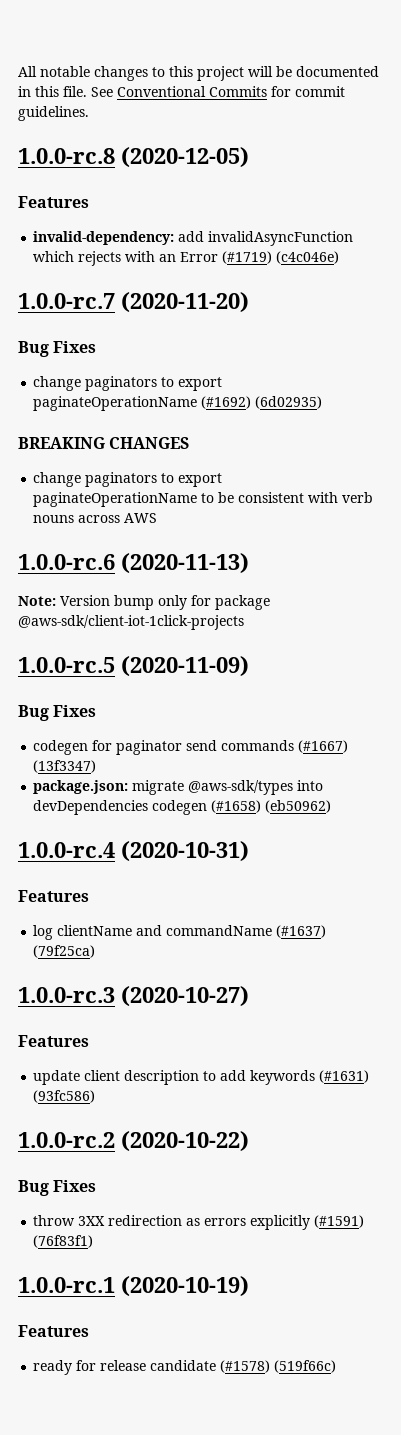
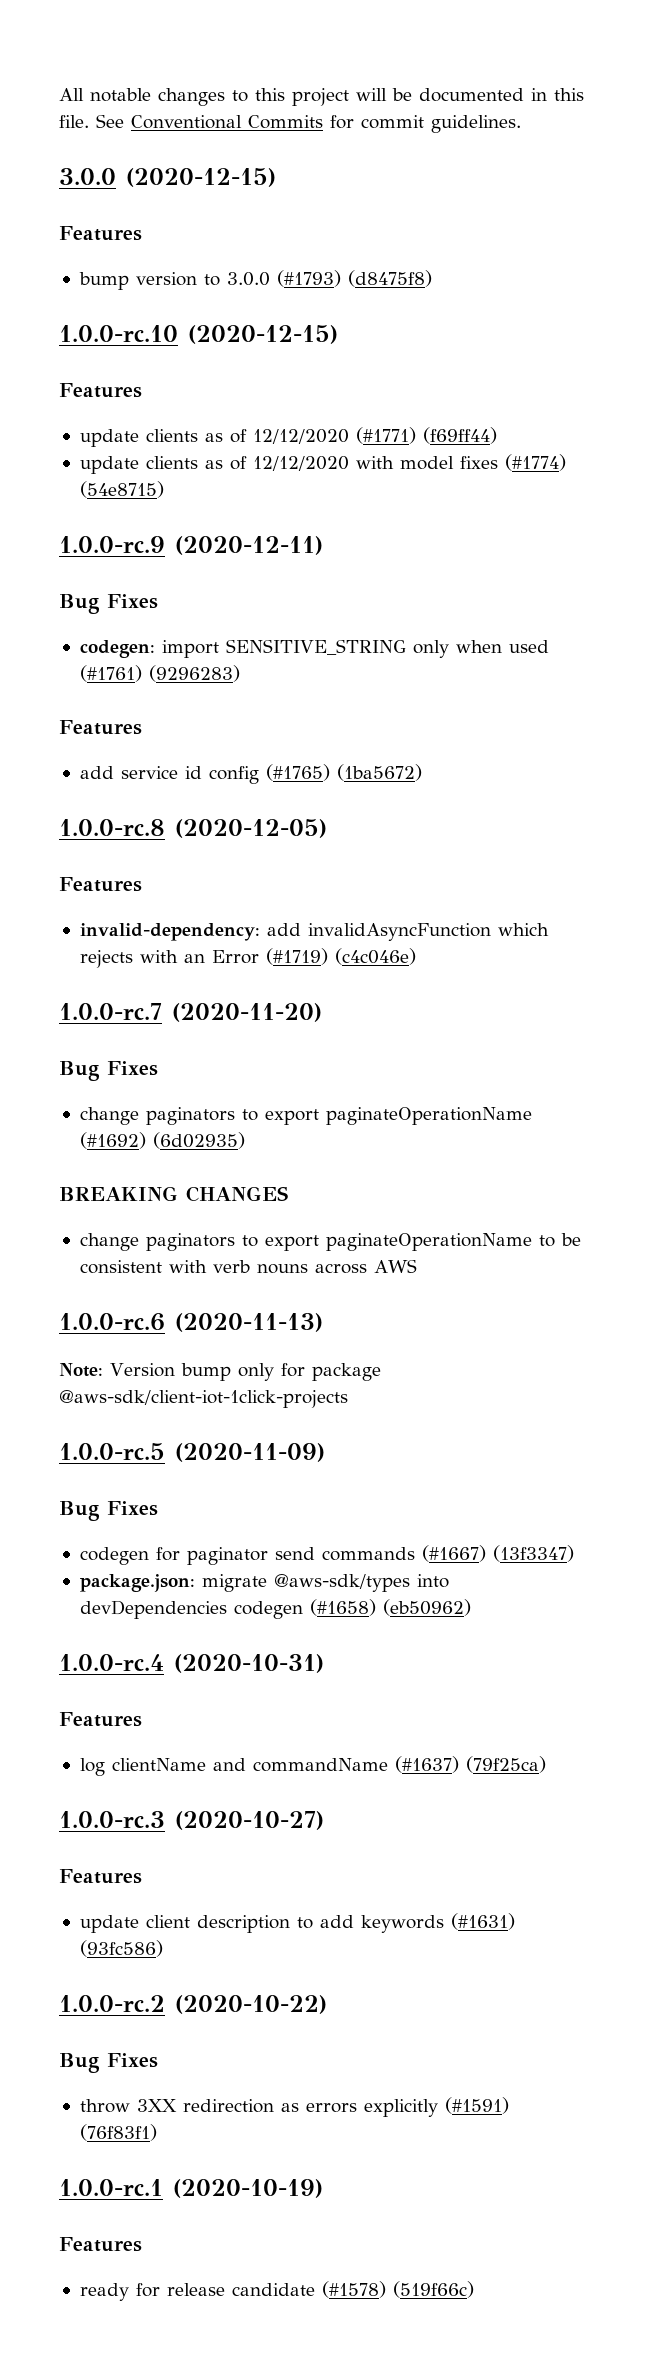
+ 3.0.0 (2020-12-15)
+ Features
+ bump version to 3.0.0 (#1793) (d8475f8)
+ 1.0.0-rc.10 (2020-12-15)
+ Features
+ update clients as of 12/12/2020 (#1771) (f69ff44)
+ update clients as of 12/12/2020 with model fixes (#1774) (54e8715)
+ 1.0.0-rc.9 (2020-12-11)
+ Bug Fixes
+ codegen: import SENSITIVE_STRING only when used (#1761) (9296283)
+ Features
+ add service id config (#1765) (1ba5672)

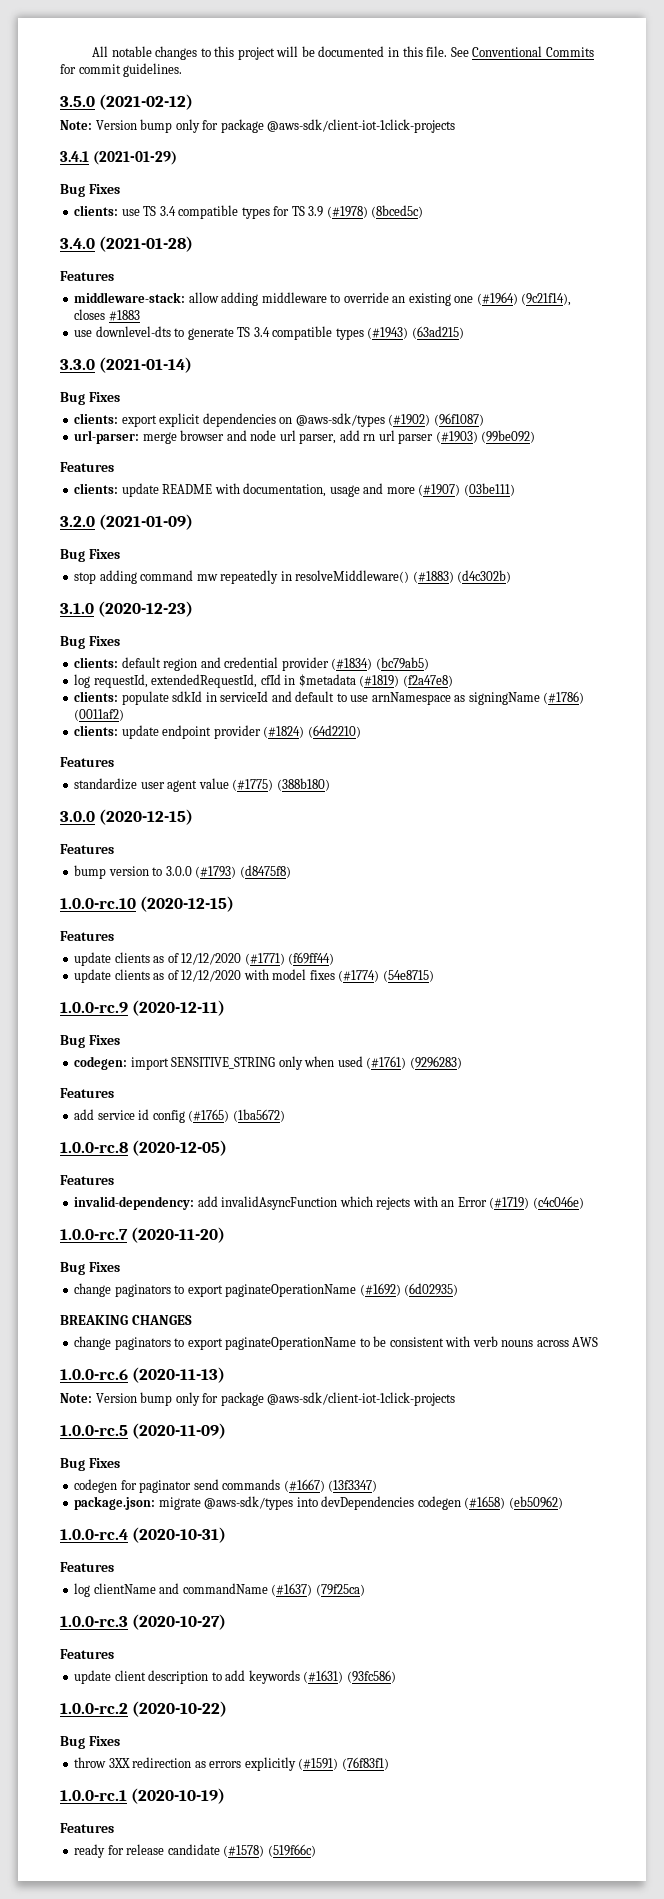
+ 3.5.0 (2021-02-12)
+ Note: Version bump only for package @aws-sdk/client-iot-1click-projects
+ 3.4.1 (2021-01-29)
+ Bug Fixes
+ clients: use TS 3.4 compatible types for TS 3.9 (#1978) (8bced5c)
+ 3.4.0 (2021-01-28)
+ Features
+ middleware-stack: allow adding middleware to override an existing one (#1964) (9c21f14), closes #1883
+ use downlevel-dts to generate TS 3.4 compatible types (#1943) (63ad215)
+ 3.3.0 (2021-01-14)
+ Bug Fixes
+ clients: export explicit dependencies on @aws-sdk/types (#1902) (96f1087)
+ url-parser: merge browser and node url parser, add rn url parser (#1903) (99be092)
+ Features
+ clients: update README with documentation, usage and more (#1907) (03be111)
+ 3.2.0 (2021-01-09)
+ Bug Fixes
+ stop adding command mw repeatedly in resolveMiddleware() (#1883) (d4c302b)
+ 3.1.0 (2020-12-23)
+ Bug Fixes
+ clients: default region and credential provider (#1834) (bc79ab5)
+ log requestId, extendedRequestId, cfId in $metadata (#1819) (f2a47e8)
+ clients: populate sdkId in serviceId and default to use arnNamespace as signingName (#1786) (0011af2)
+ clients: update endpoint provider (#1824) (64d2210)
+ Features
+ standardize user agent value (#1775) (388b180)

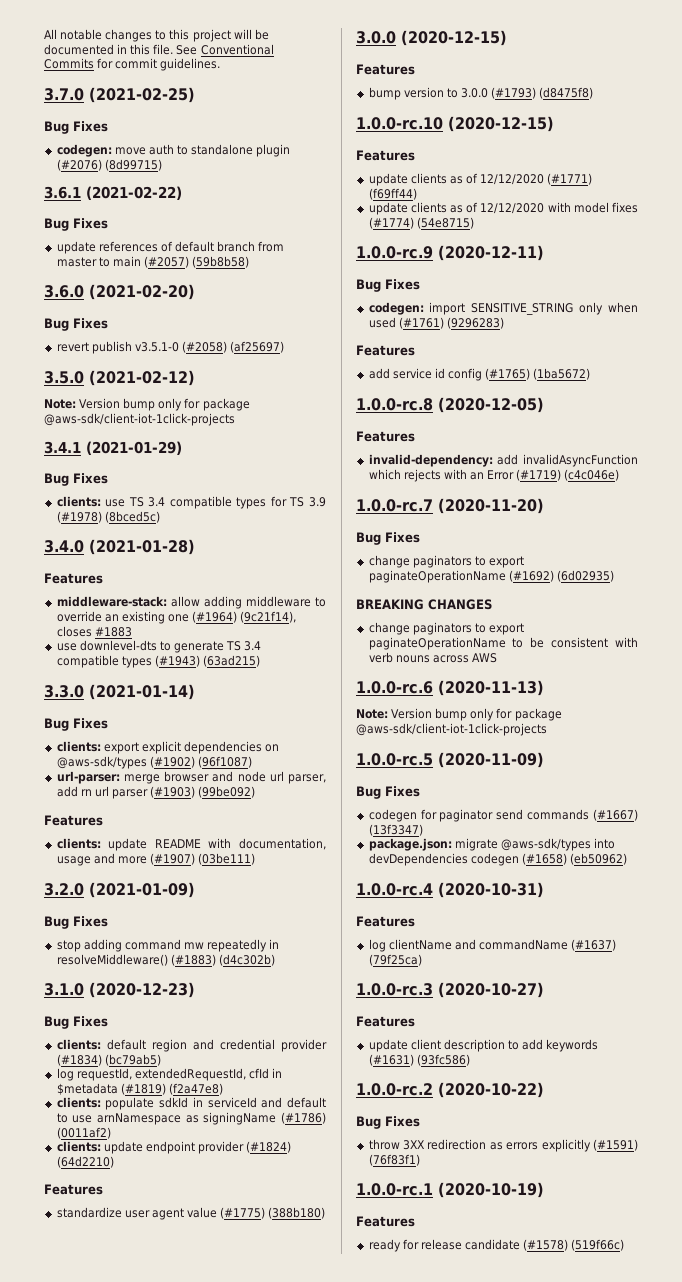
+ 3.7.0 (2021-02-25)
+ Bug Fixes
+ codegen: move auth to standalone plugin (#2076) (8d99715)
+ 3.6.1 (2021-02-22)
+ Bug Fixes
+ update references of default branch from master to main (#2057) (59b8b58)
+ 3.6.0 (2021-02-20)
+ Bug Fixes
+ revert publish v3.5.1-0 (#2058) (af25697)

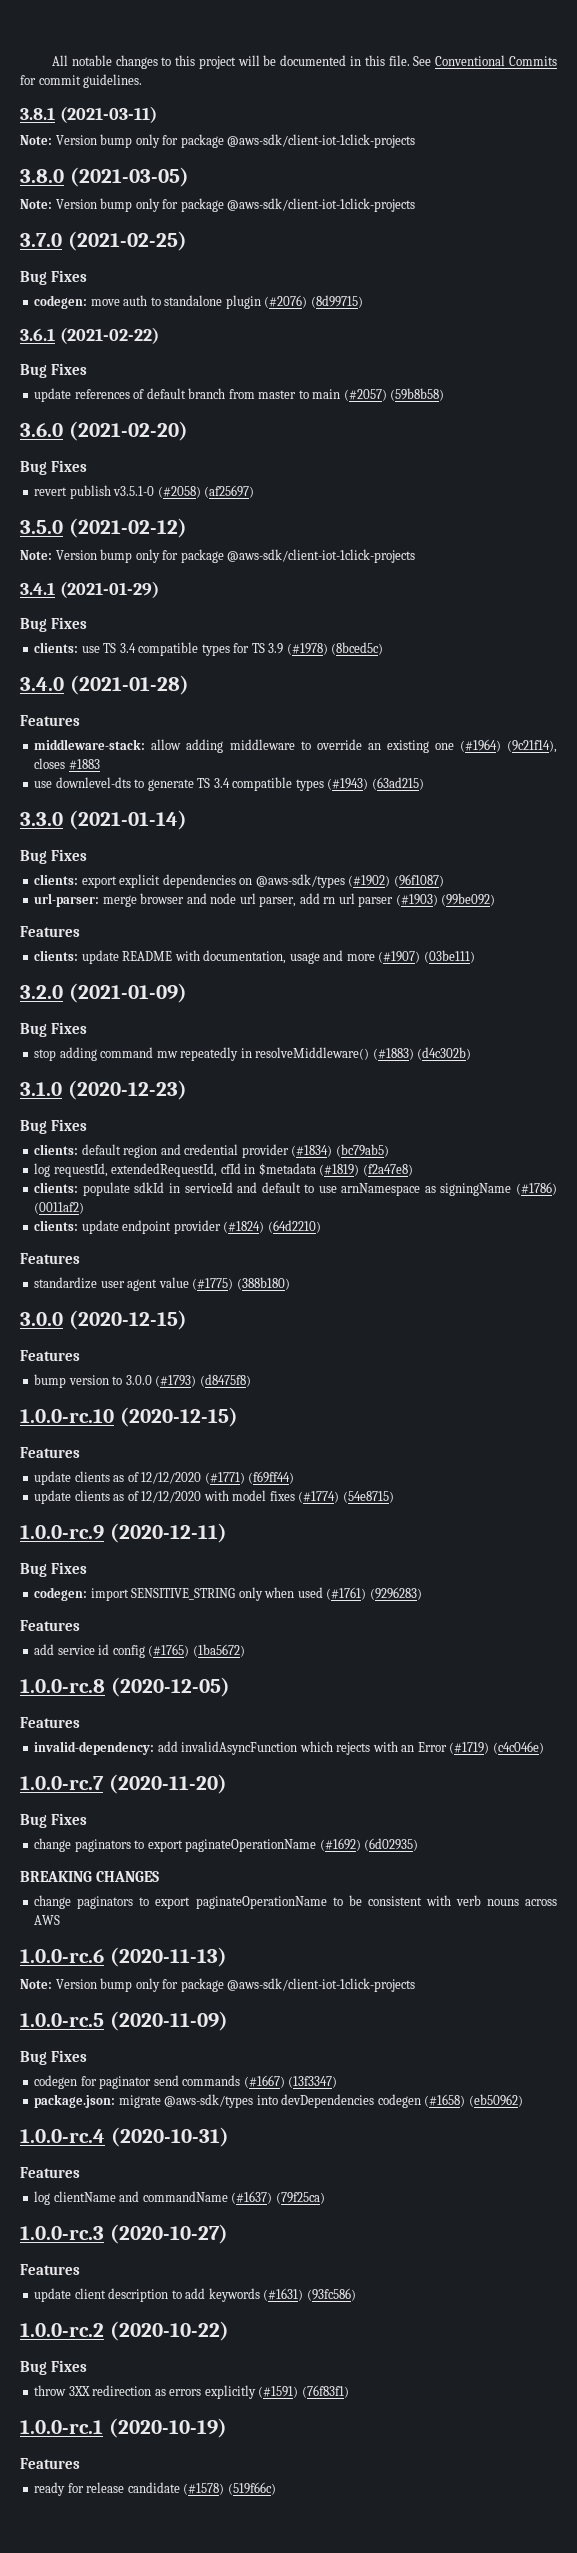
+ 3.8.1 (2021-03-11)
+ Note: Version bump only for package @aws-sdk/client-iot-1click-projects
+ 3.8.0 (2021-03-05)
+ Note: Version bump only for package @aws-sdk/client-iot-1click-projects

